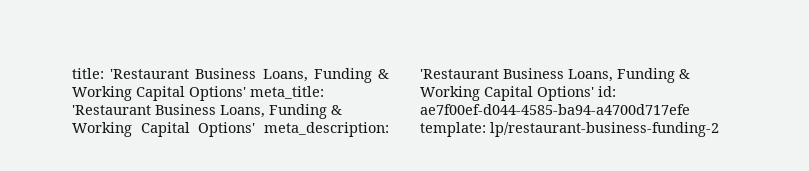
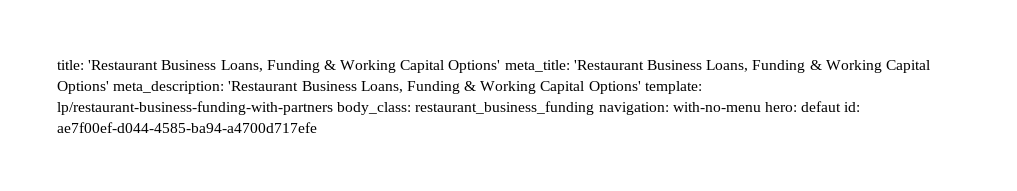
- title: 'Restaurant Business Loans, Funding & Working Capital Options' meta_title: 'Restaurant Business Loans, Funding & Working Capital Options' meta_description: 'Restaurant Business Loans, Funding & Working Capital Options' id: ae7f00ef-d044-4585-ba94-a4700d717efe template: lp/restaurant-business-funding-2
+ title: 'Restaurant Business Loans, Funding & Working Capital Options' meta_title: 'Restaurant Business Loans, Funding & Working Capital Options' meta_description: 'Restaurant Business Loans, Funding & Working Capital Options' template: lp/restaurant-business-funding-with-partners body_class: restaurant_business_funding navigation: with-no-menu hero: defaut id: ae7f00ef-d044-4585-ba94-a4700d717efe

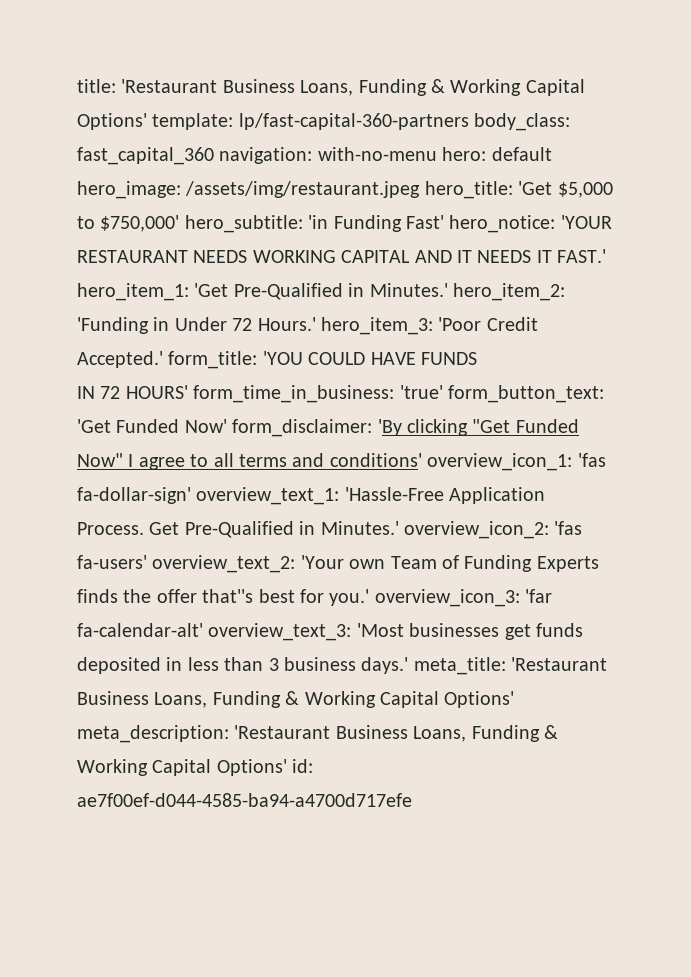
- title: 'Restaurant Business Loans, Funding & Working Capital Options' meta_title: 'Restaurant Business Loans, Funding & Working Capital Options' meta_description: 'Restaurant Business Loans, Funding & Working Capital Options' template: lp/restaurant-business-funding-with-partners body_class: restaurant_business_funding navigation: with-no-menu hero: defaut id: ae7f00ef-d044-4585-ba94-a4700d717efe
+ title: 'Restaurant Business Loans, Funding & Working Capital Options' template: lp/fast-capital-360-partners body_class: fast_capital_360 navigation: with-no-menu hero: default hero_image: /assets/img/restaurant.jpeg hero_title: 'Get $5,000 to $750,000' hero_subtitle: 'in Funding Fast' hero_notice: 'YOUR RESTAURANT NEEDS WORKING CAPITAL AND IT NEEDS IT FAST.' hero_item_1: 'Get Pre-Qualified in Minutes.' hero_item_2: 'Funding in Under 72 Hours.' hero_item_3: 'Poor Credit Accepted.' form_title: 'YOU COULD HAVE FUNDS
+ IN 72 HOURS' form_time_in_business: 'true' form_button_text: 'Get Funded Now' form_disclaimer: 'By clicking "Get Funded Now" I agree to all terms and conditions' overview_icon_1: 'fas fa-dollar-sign' overview_text_1: 'Hassle-Free Application Process. Get Pre-Qualified in Minutes.' overview_icon_2: 'fas fa-users' overview_text_2: 'Your own Team of Funding Experts finds the offer that''s best for you.' overview_icon_3: 'far fa-calendar-alt' overview_text_3: 'Most businesses get funds deposited in less than 3 business days.' meta_title: 'Restaurant Business Loans, Funding & Working Capital Options' meta_description: 'Restaurant Business Loans, Funding & Working Capital Options' id: ae7f00ef-d044-4585-ba94-a4700d717efe

